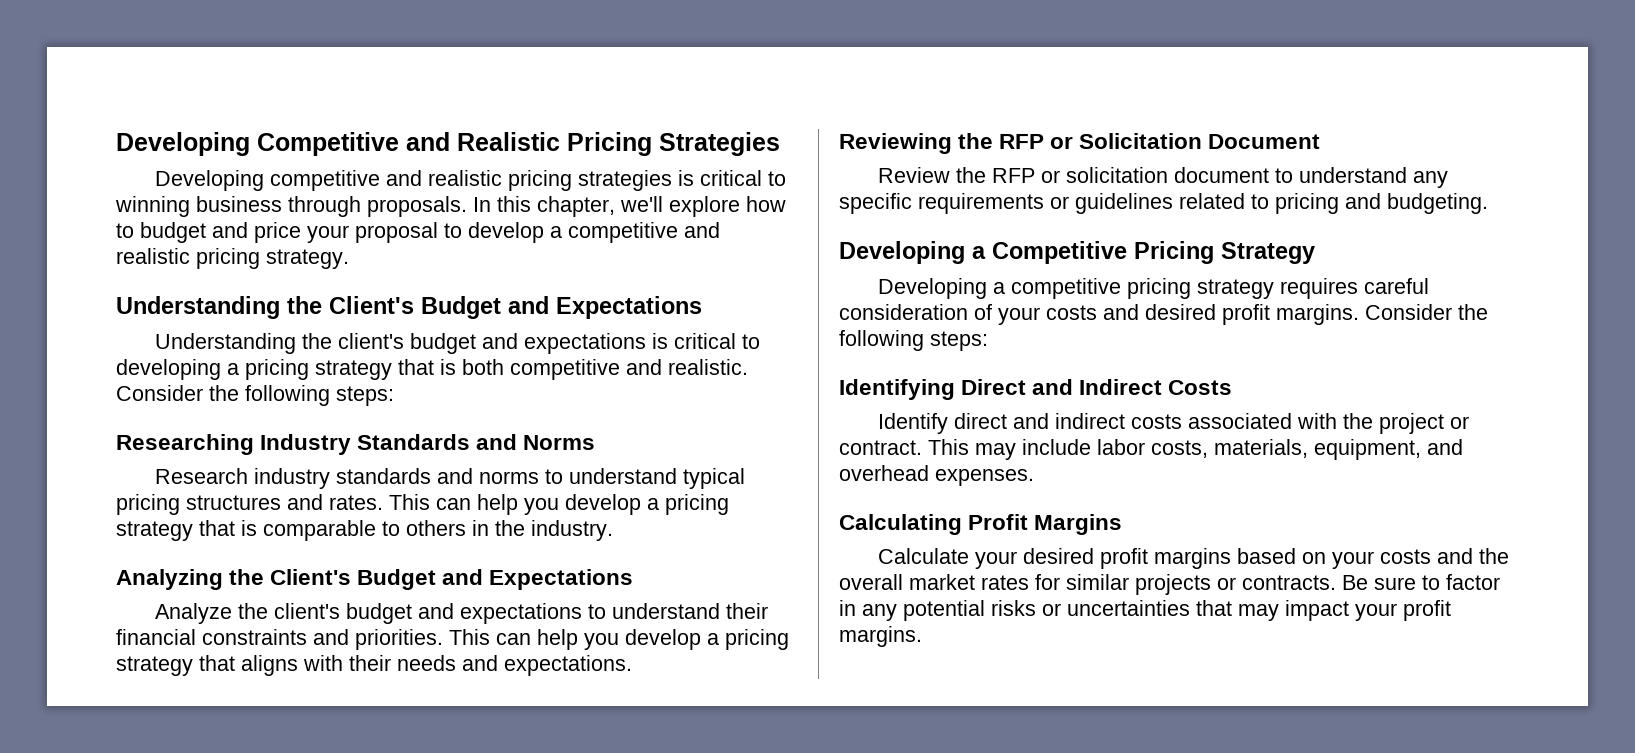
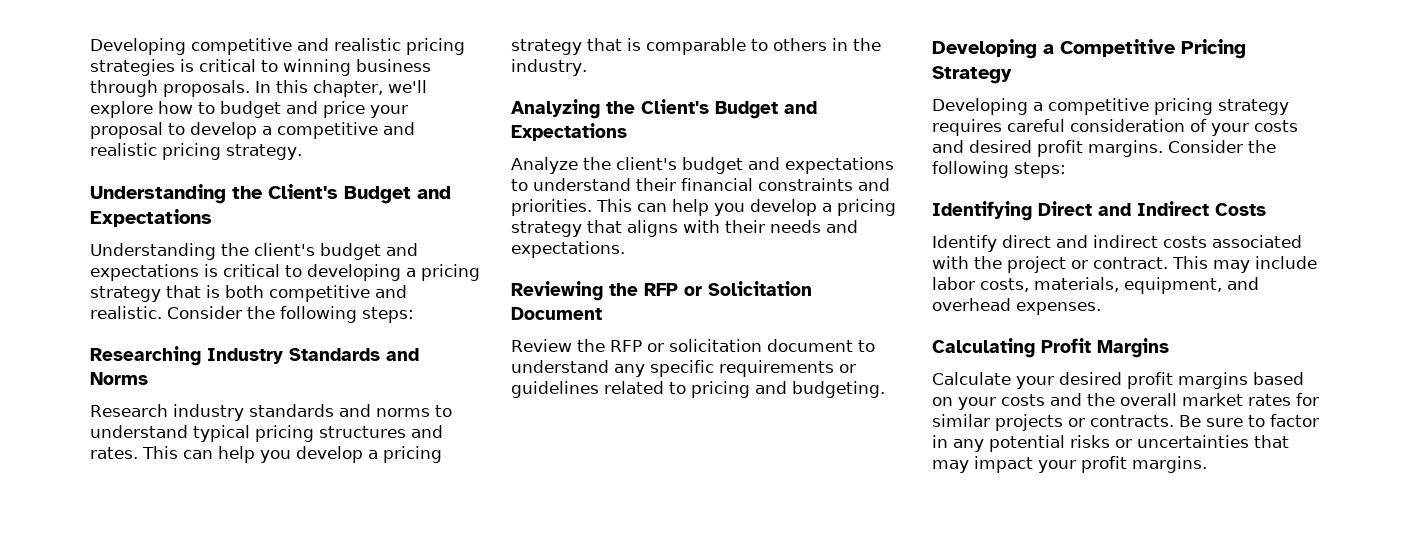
- Developing Competitive and Realistic Pricing Strategies

